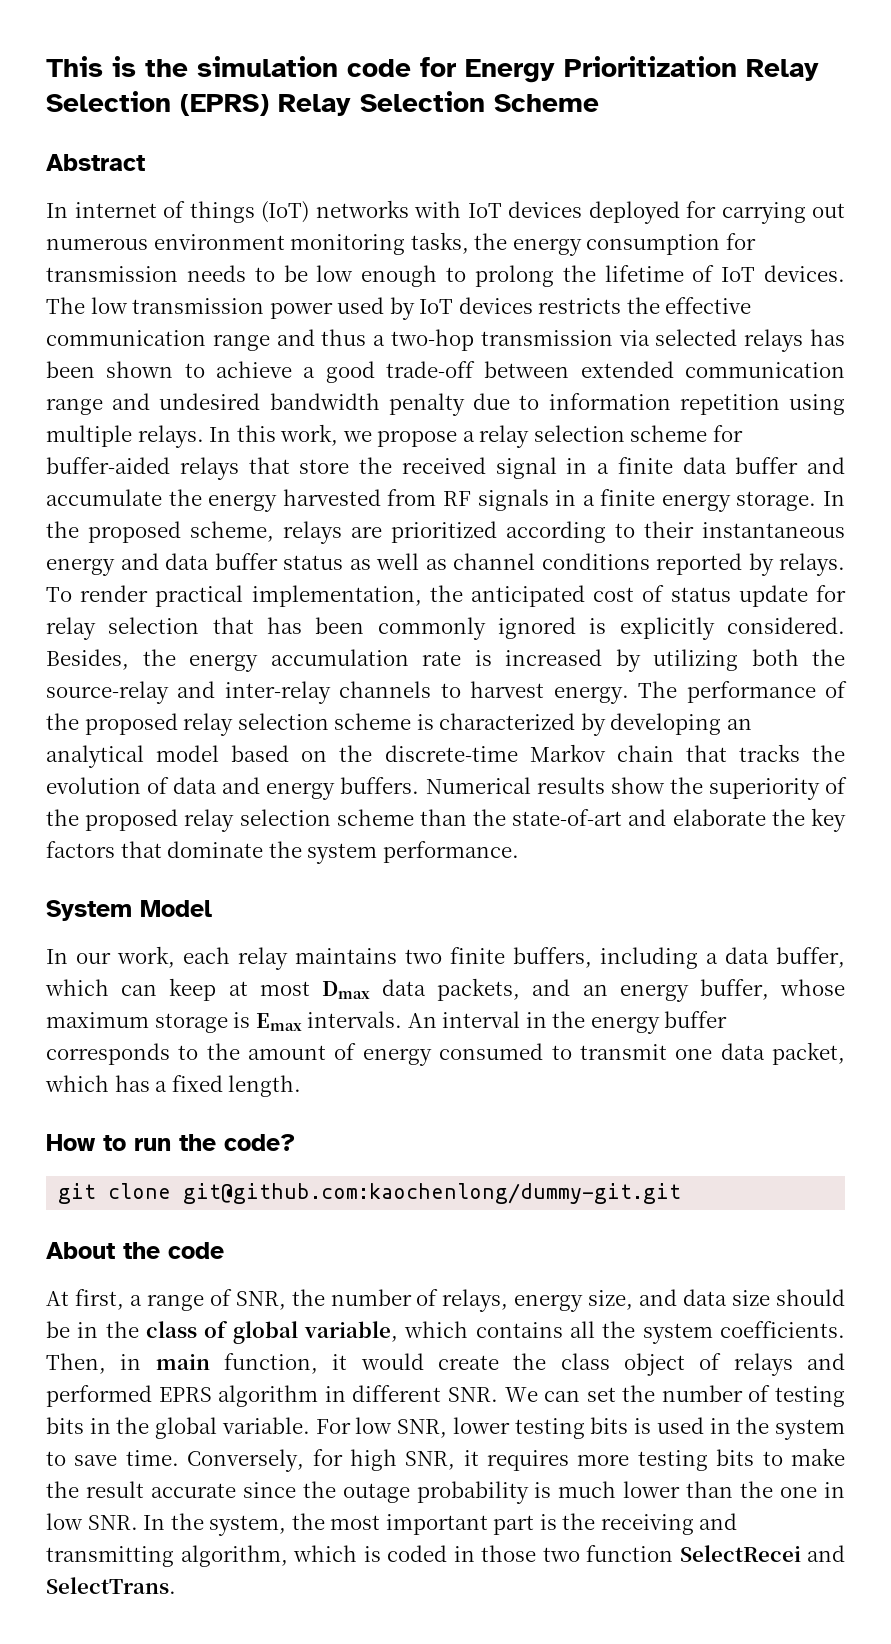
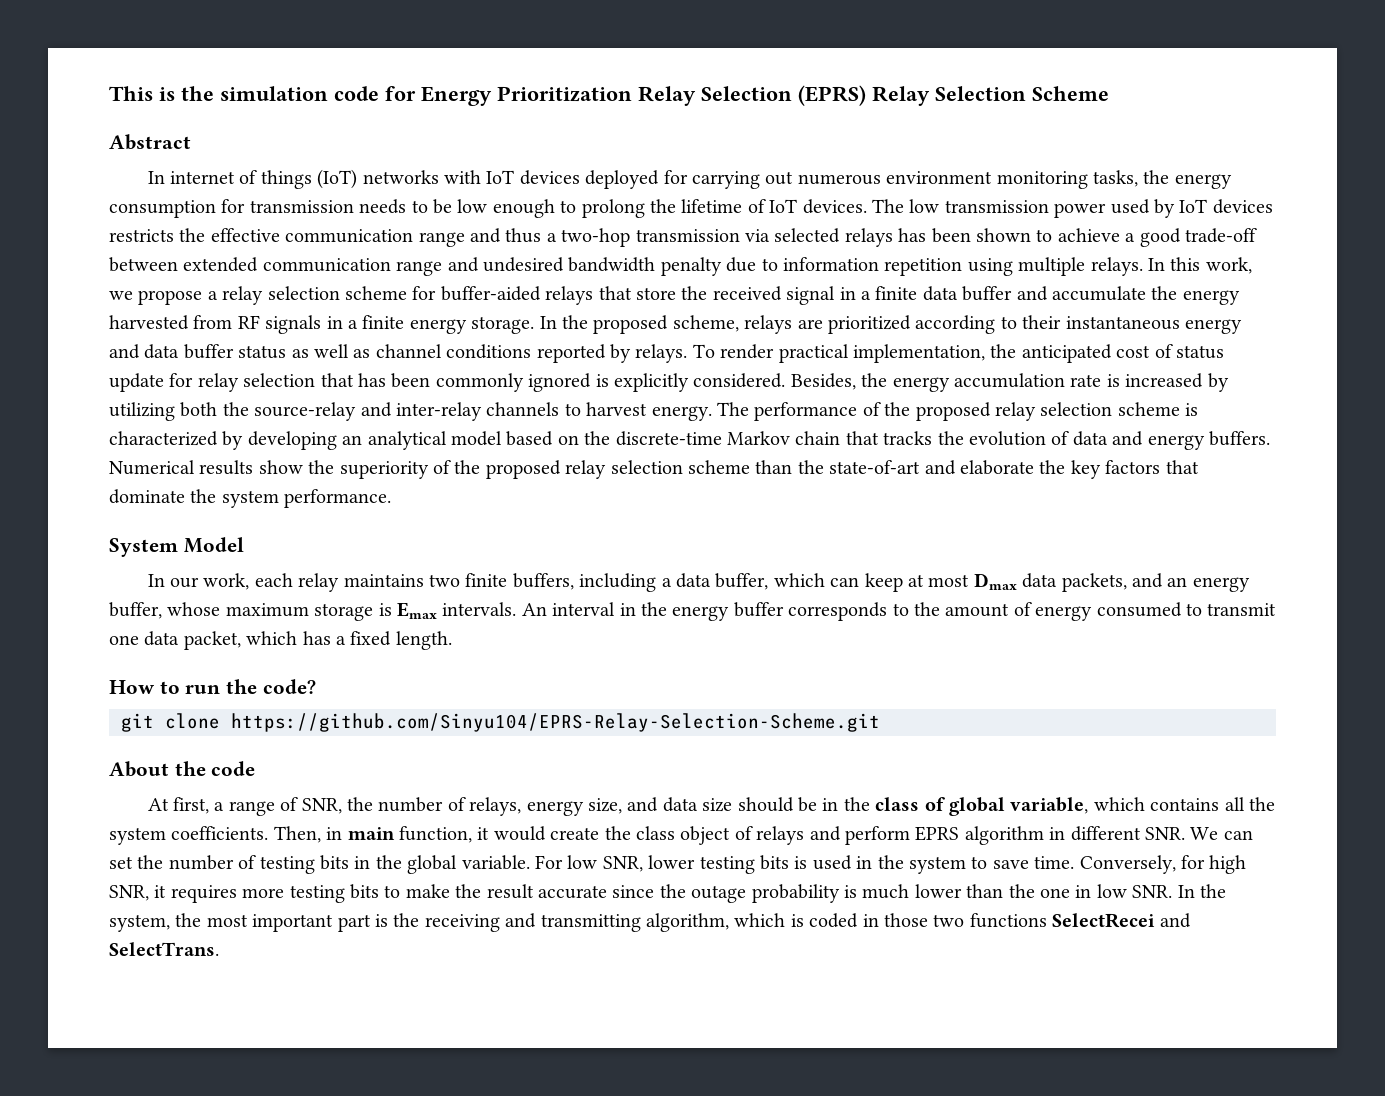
- git clone git@github.com:kaochenlong/dummy-git.git
+ git clone https://github.com/Sinyu104/EPRS-Relay-Selection-Scheme.git
- Then, in main function, it would create the class object of relays and performed EPRS algorithm in different SNR. We can set the number of testing bits in the global variable.
+ Then, in main function, it would create the class object of relays and perform EPRS algorithm in different SNR. We can set the number of testing bits in the global variable.
- Conversely, for high SNR, it requires more testing bits to make the result accurate since the outage probability is much lower than the one in low SNR. In the system, the most important part is the receiving and transmitting algorithm, which is coded in those two function SelectRecei and SelectTrans.
+ Conversely, for high SNR, it requires more testing bits to make the result accurate since the outage probability is much lower than the one in low SNR. In the system, the most important part is the receiving and transmitting algorithm, which is coded in those two functions SelectRecei and SelectTrans.

